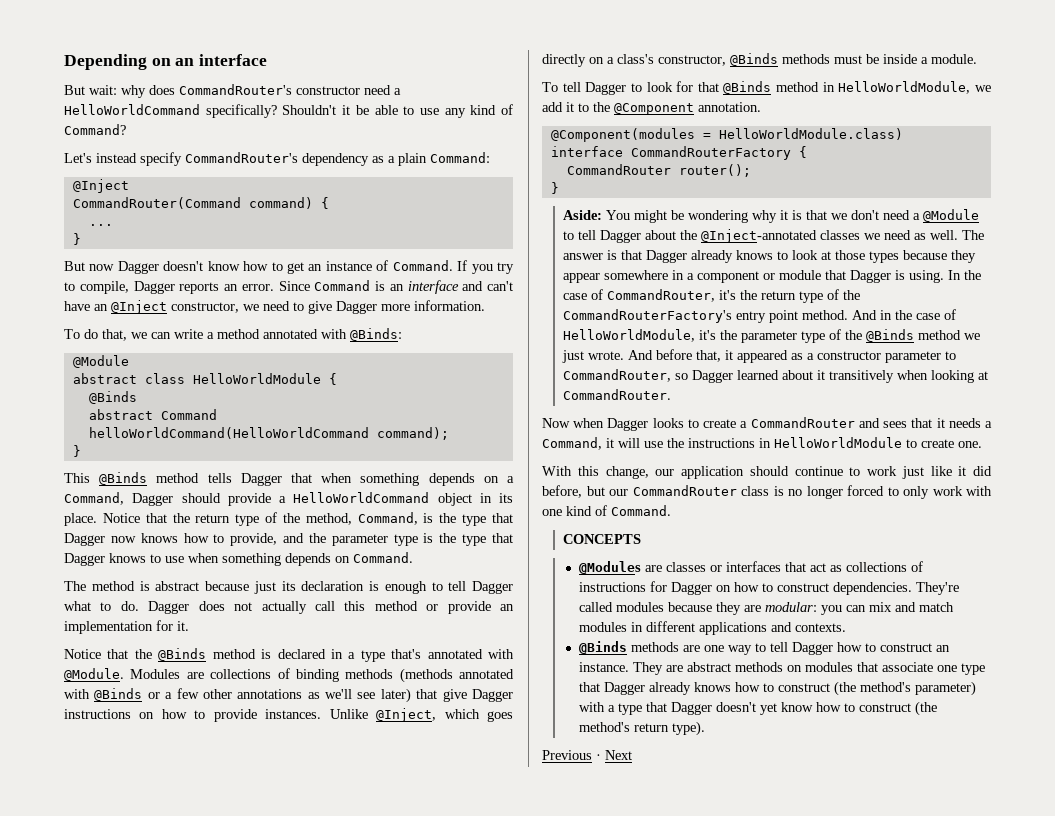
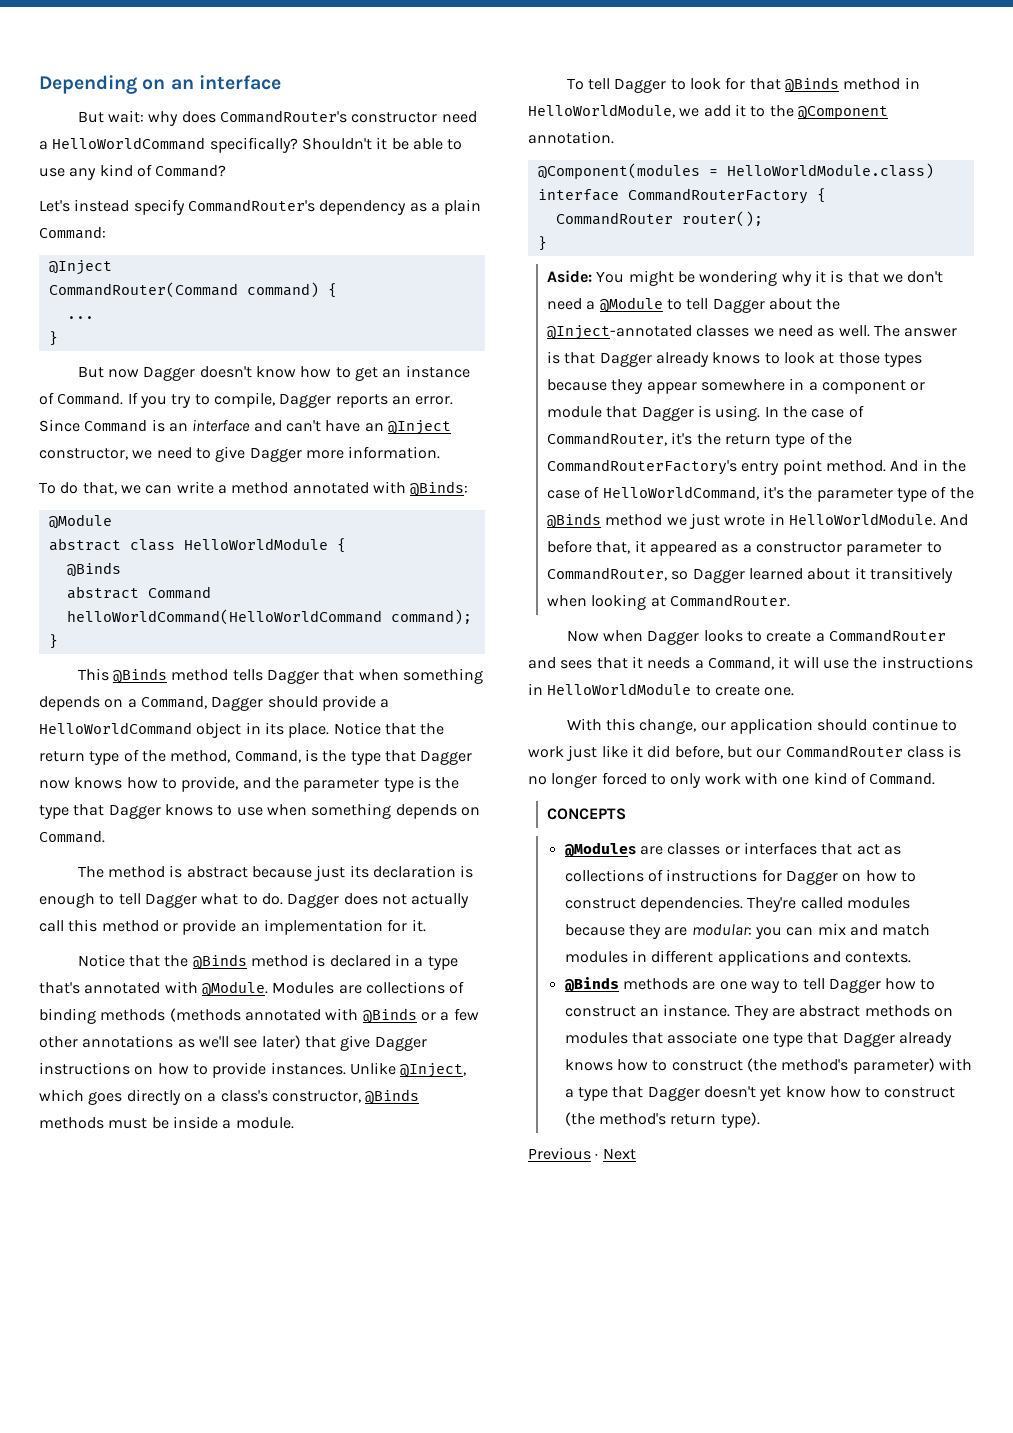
- And in the case of HelloWorldModule, it's the parameter type of the @Binds method we just wrote.
+ And in the case of HelloWorldCommand, it's the parameter type of the @Binds method we just wrote in HelloWorldModule.

